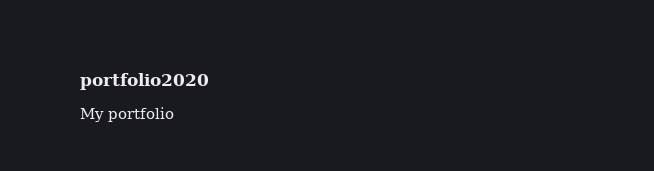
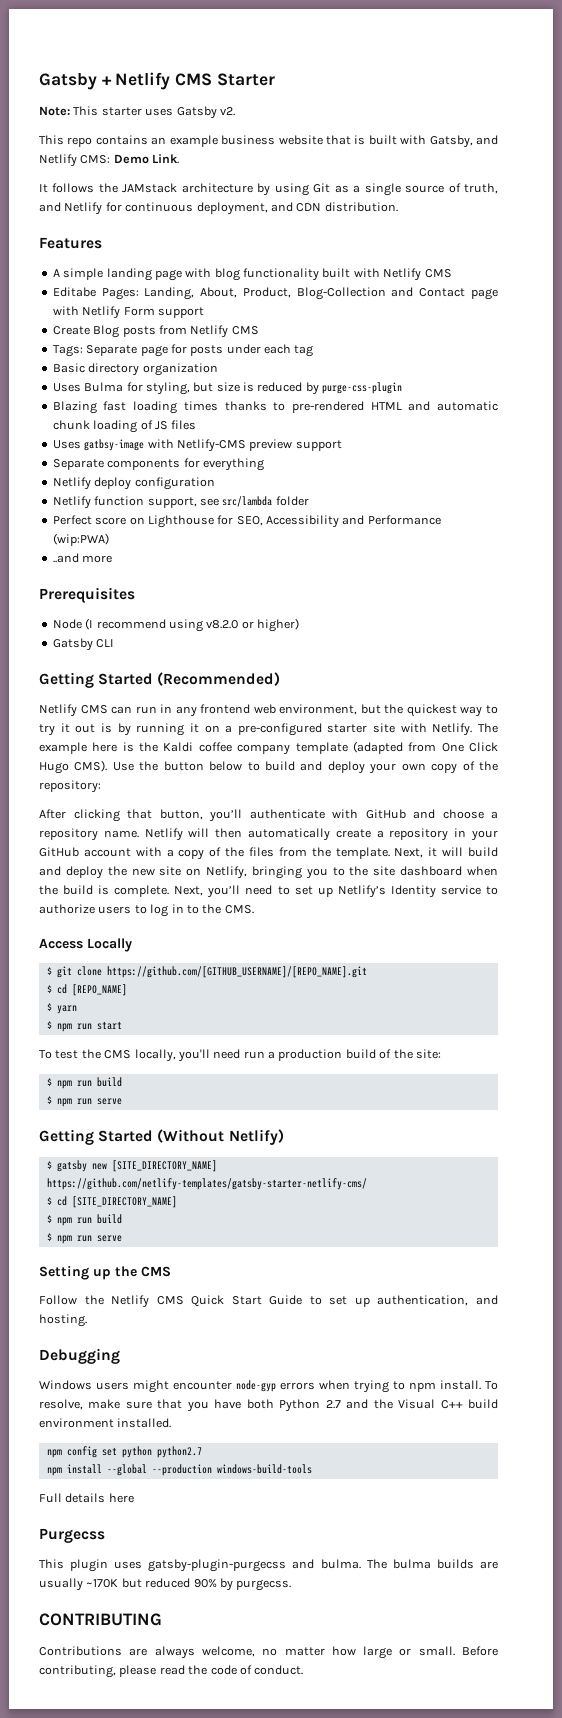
- portfolio2020
- My portfolio
+ Gatsby + Netlify CMS Starter
+ Note: This starter uses Gatsby v2.
+ This repo contains an example business website that is built with Gatsby, and Netlify CMS: Demo Link.
+ It follows the JAMstack architecture by using Git as a single source of truth, and Netlify for continuous deployment, and CDN distribution.
+ Features
+ A simple landing page with blog functionality built with Netlify CMS
+ Editabe Pages: Landing, About, Product, Blog-Collection and Contact page with Netlify Form support
+ Create Blog posts from Netlify CMS
+ Tags: Separate page for posts under each tag
+ Basic directory organization
+ Uses Bulma for styling, but size is reduced by purge-css-plugin
+ Blazing fast loading times thanks to pre-rendered HTML and automatic chunk loading of JS files
+ Uses gatbsy-image with Netlify-CMS preview support
+ Separate components for everything
+ Netlify deploy configuration
+ Netlify function support, see src/lambda folder
+ Perfect score on Lighthouse for SEO, Accessibility and Performance (wip:PWA)
+ ..and more
+ Prerequisites
+ Node (I recommend using v8.2.0 or higher)
+ Gatsby CLI
+ Getting Started (Recommended)
+ Netlify CMS can run in any frontend web environment, but the quickest way to try it out is by running it on a pre-configured starter site with Netlify. The example here is the Kaldi coffee company template (adapted from One Click Hugo CMS). Use the button below to build and deploy your own copy of the repository:
+ After clicking that button, you’ll authenticate with GitHub and choose a repository name. Netlify will then automatically create a repository in your GitHub account with a copy of the files from the template. Next, it will build and deploy the new site on Netlify, bringing you to the site dashboard when the build is complete. Next, you’ll need to set up Netlify’s Identity service to authorize users to log in to the CMS.
+ Access Locally
+ $ git clone https://github.com/[GITHUB_USERNAME]/[REPO_NAME].git
+ $ cd [REPO_NAME]
+ $ yarn
+ $ npm run start
+ To test the CMS locally, you'll need run a production build of the site:
+ $ npm run build
+ $ npm run serve
+ Getting Started (Without Netlify)
+ $ gatsby new [SITE_DIRECTORY_NAME] https://github.com/netlify-templates/gatsby-starter-netlify-cms/
+ $ cd [SITE_DIRECTORY_NAME]
+ $ npm run build
+ $ npm run serve
+ Setting up the CMS
+ Follow the Netlify CMS Quick Start Guide to set up authentication, and hosting.
+ Debugging
+ Windows users might encounter node-gyp errors when trying to npm install. To resolve, make sure that you have both Python 2.7 and the Visual C++ build environment installed.
+ npm config set python python2.7
+ npm install --global --production windows-build-tools
+ Full details here
+ Purgecss
+ This plugin uses gatsby-plugin-purgecss and bulma. The bulma builds are usually ~170K but reduced 90% by purgecss.
+ CONTRIBUTING
+ Contributions are always welcome, no matter how large or small. Before contributing, please read the code of conduct.

